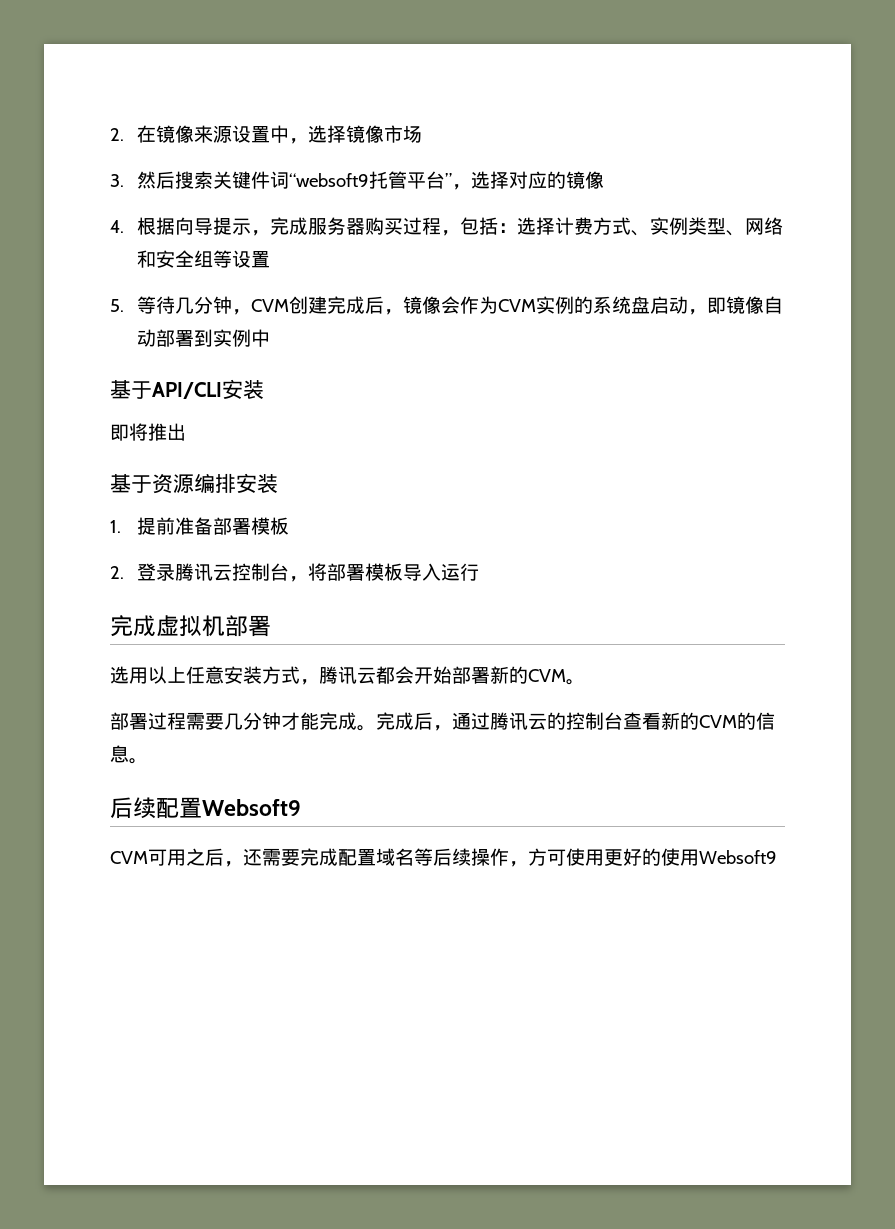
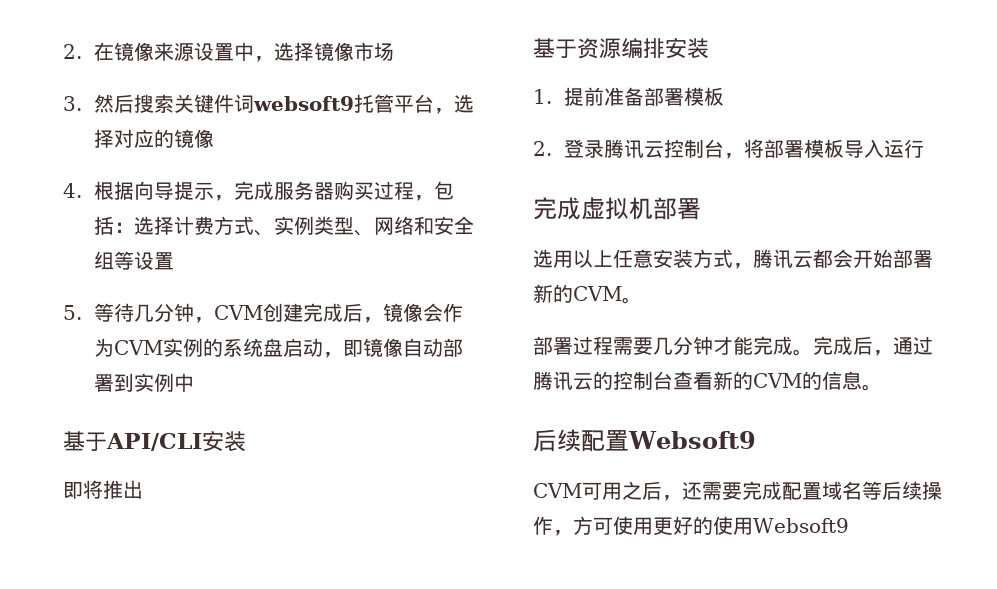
- 3.然后搜索关键件词“websoft9托管平台”，选择对应的镜像
+ 3.然后搜索关键件词websoft9托管平台，选择对应的镜像

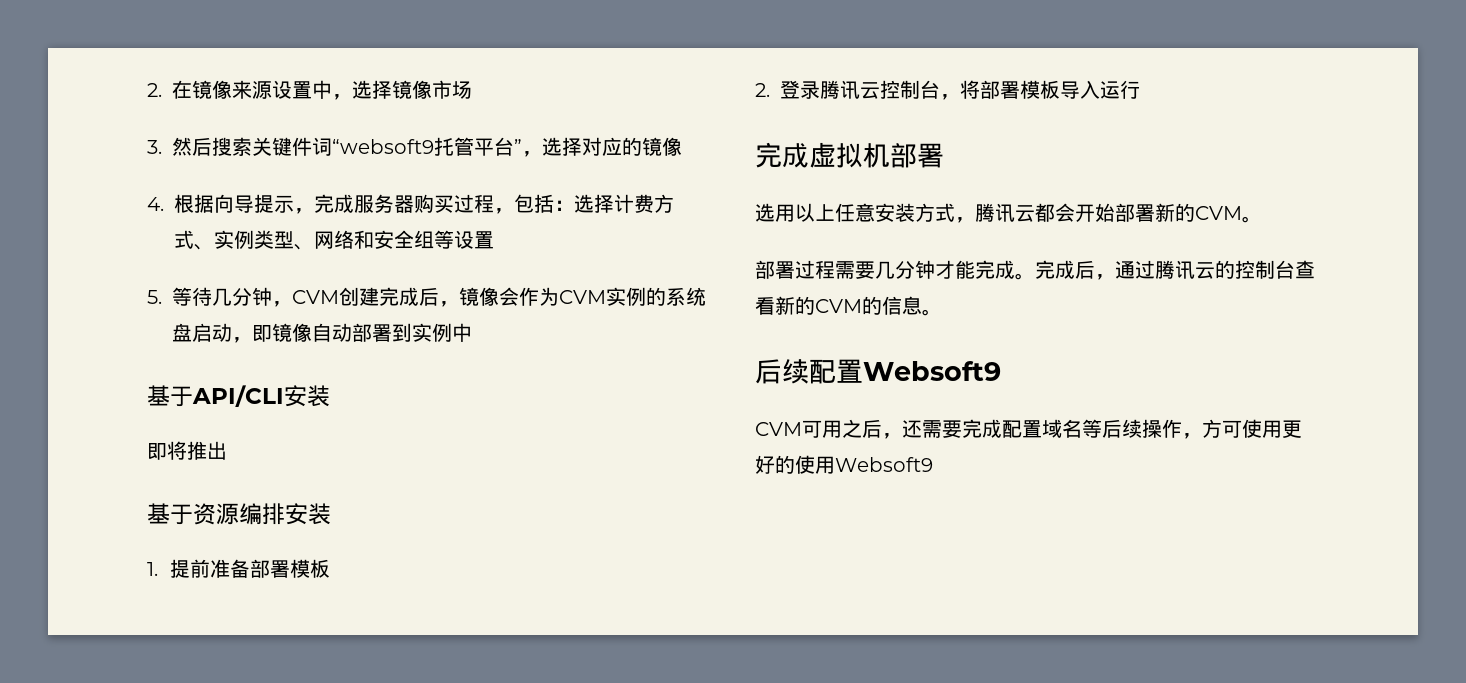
- 3.然后搜索关键件词websoft9托管平台，选择对应的镜像
+ 3.然后搜索关键件词“websoft9托管平台”，选择对应的镜像

